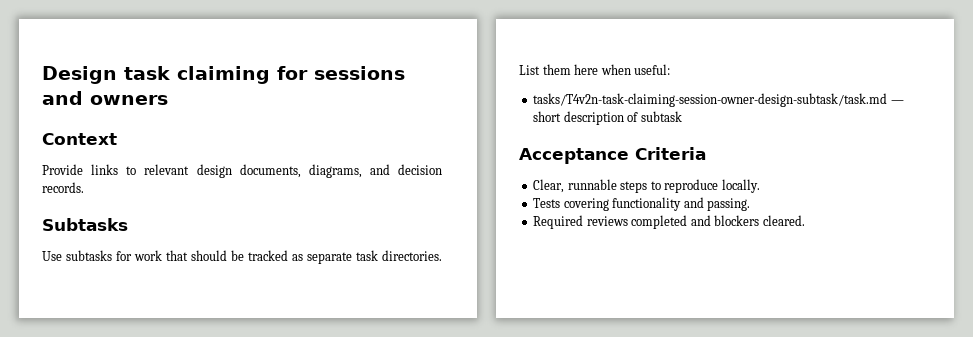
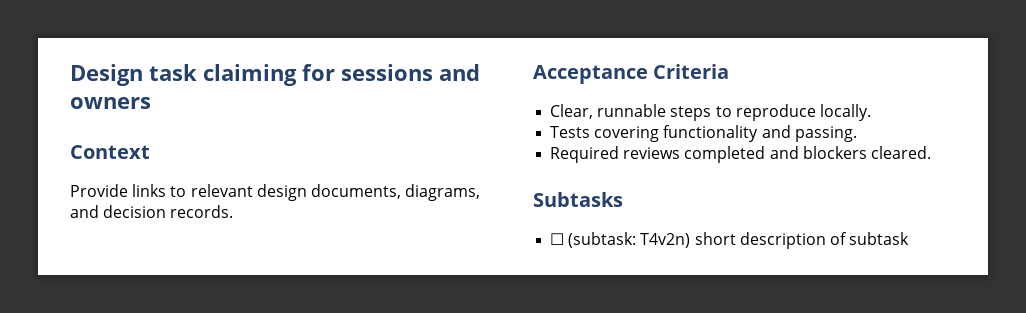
- Subtasks
- Use subtasks for work that should be tracked as separate task directories. List them here when useful:
- tasks/T4v2n-task-claiming-session-owner-design-subtask/task.md — short description of subtask
+ Subtasks
+ ☐ (subtask: T4v2n) short description of subtask

